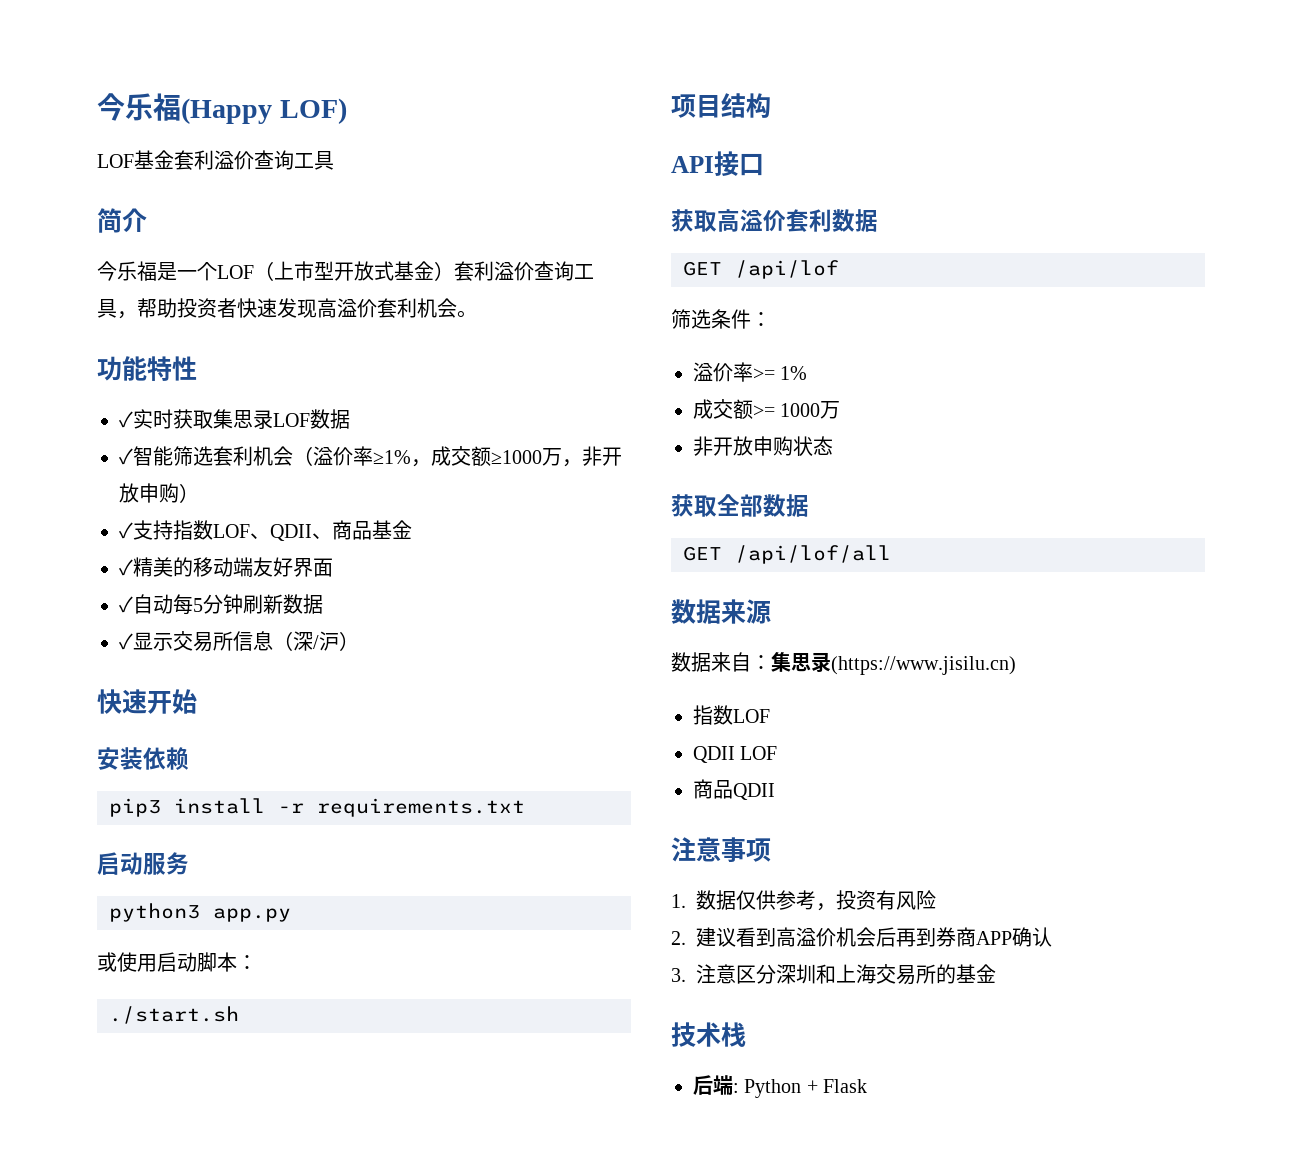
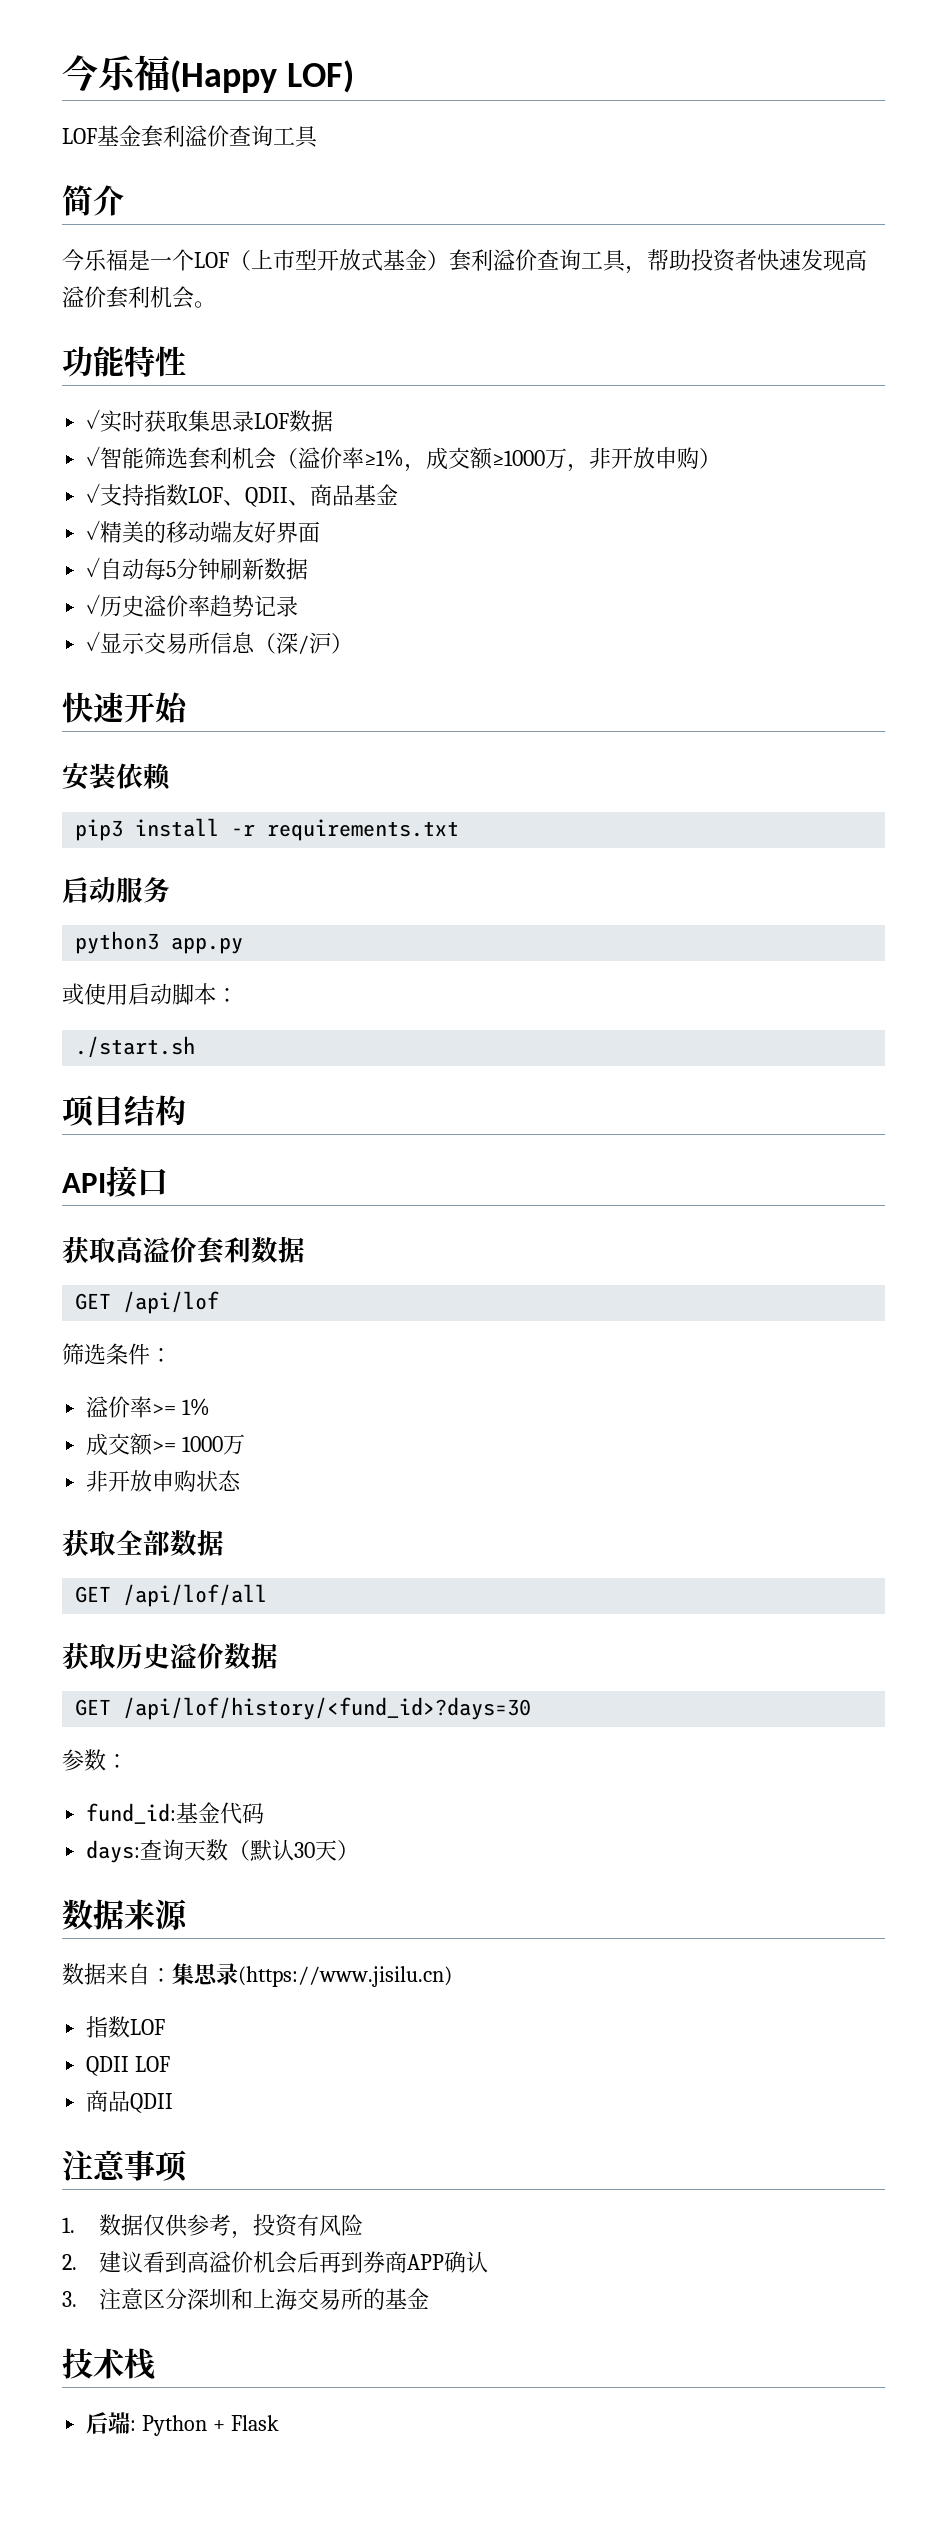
+ ✓历史溢价率趋势记录
+ 获取历史溢价数据
+ GET /api/lof/history/<fund_id>?days=30
+ 参数：
+ fund_id:基金代码
+ days:查询天数（默认30天）

